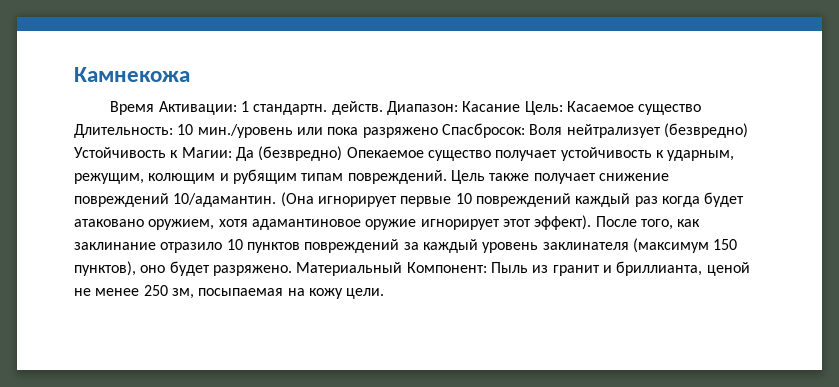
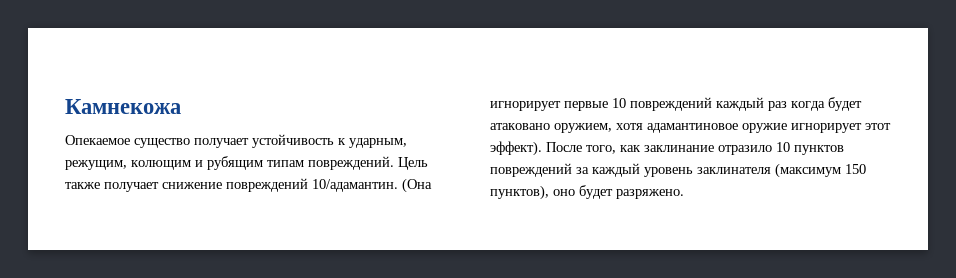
- Время Активации: 1 стандартн. действ. Диапазон: Касание Цель: Касаемое существо Длительность: 10 мин./уровень или пока разряжено Спасбросок: Воля нейтрализует (безвредно) Устойчивость к Магии: Да (безвредно) Опекаемое существо получает устойчивость к ударным, режущим, колющим и рубящим типам повреждений.
+ Опекаемое существо получает устойчивость к ударным, режущим, колющим и рубящим типам повреждений.
- Материальный Компонент: Пыль из гранит и бриллианта, ценой не менее 250 зм, посыпаемая на кожу цели.

